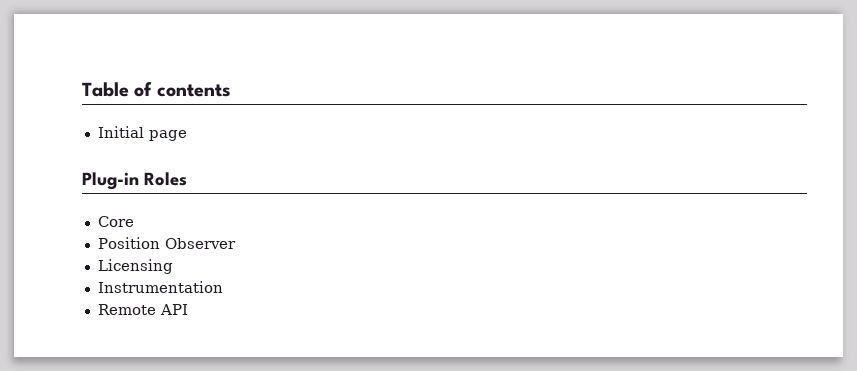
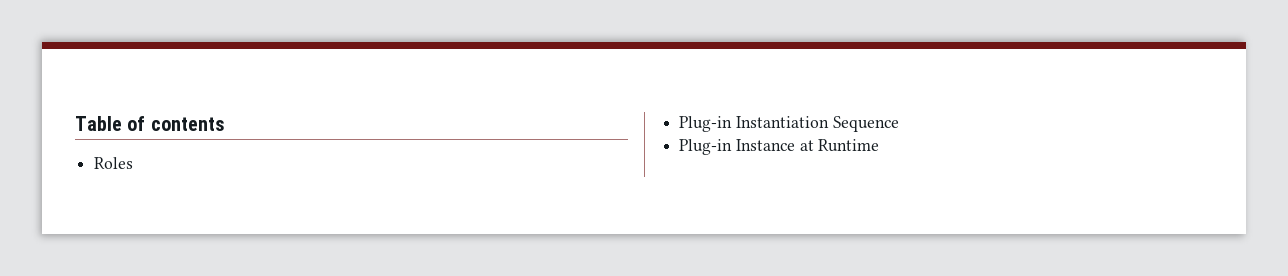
- Initial page
- Plug-in Roles
- Core
- Position Observer
- Licensing
- Instrumentation
- Remote API
+ Roles
+ Plug-in Instantiation Sequence
+ Plug-in Instance at Runtime

